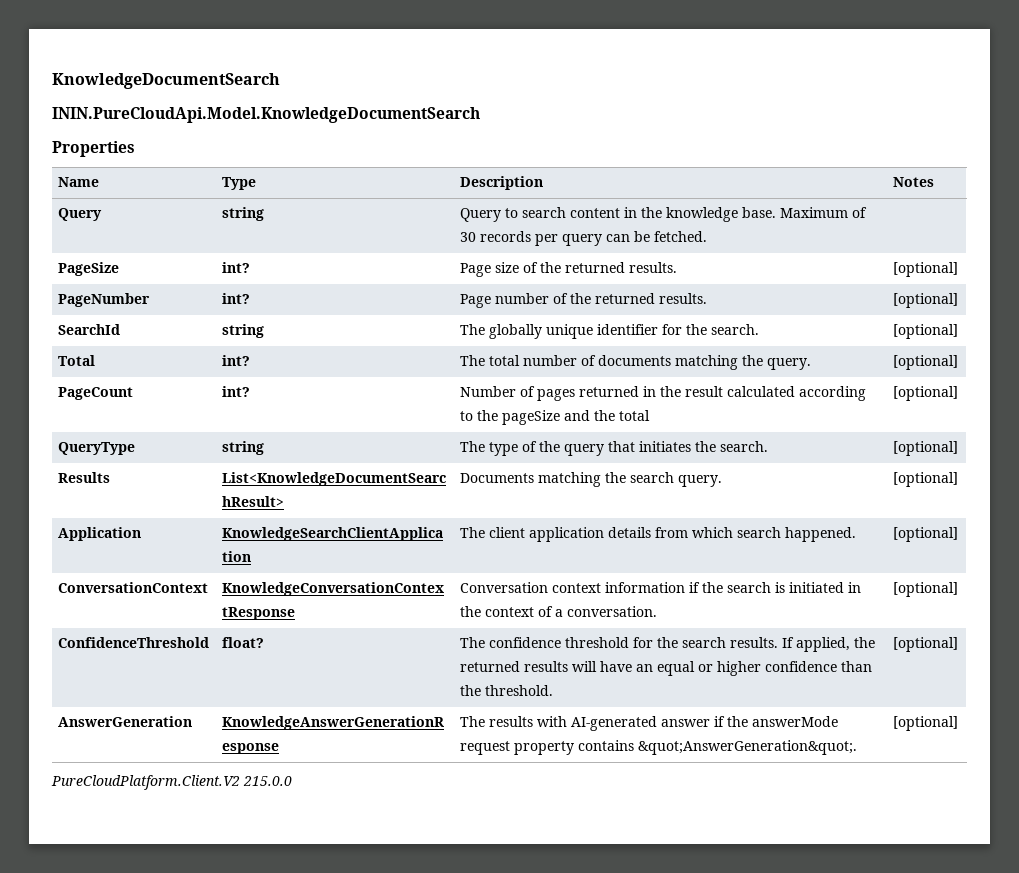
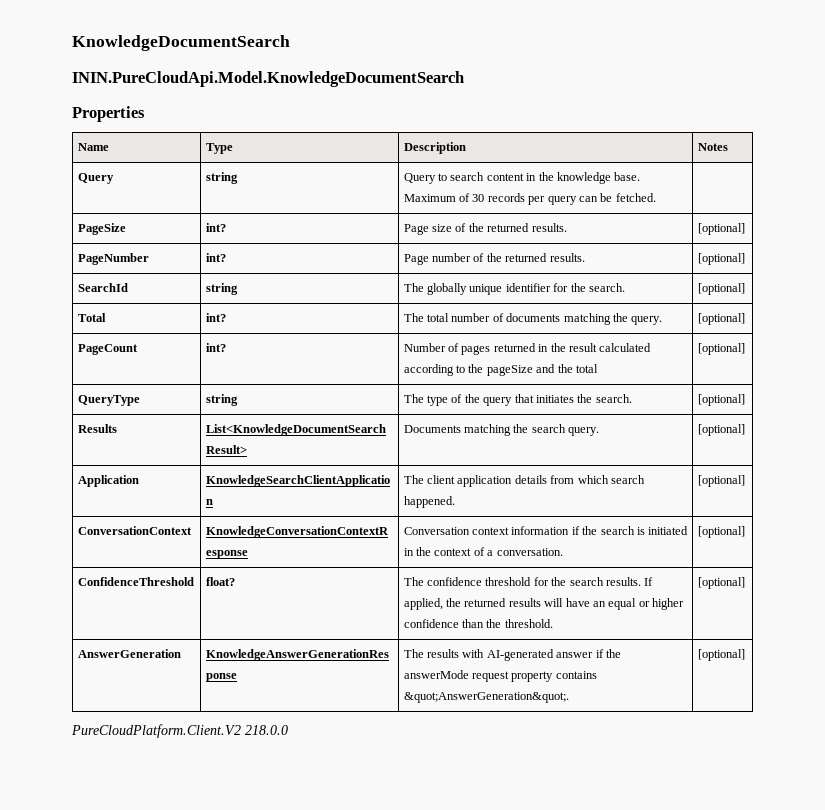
- PureCloudPlatform.Client.V2 215.0.0
+ PureCloudPlatform.Client.V2 218.0.0

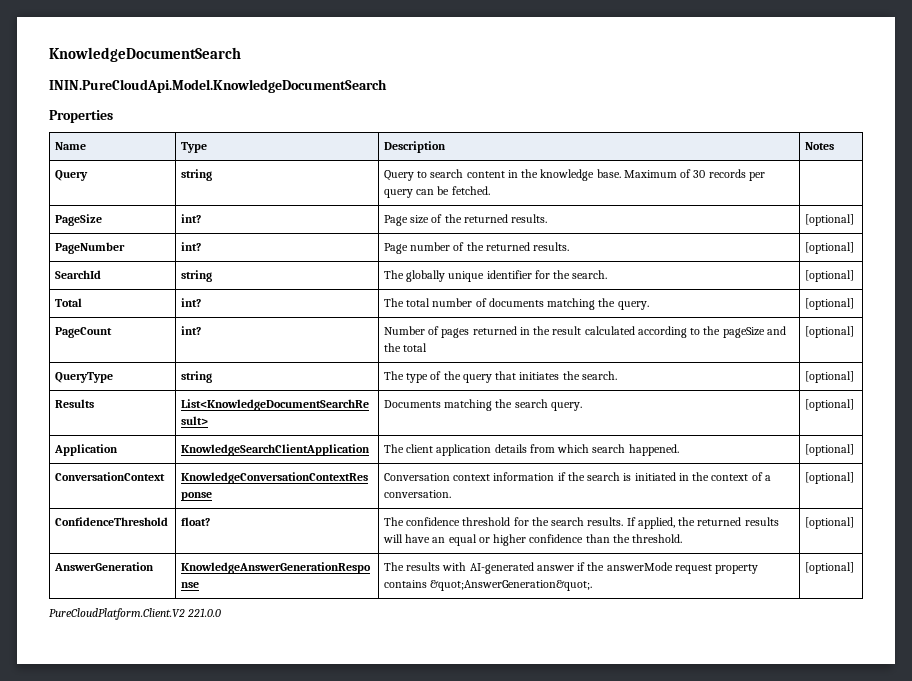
- PureCloudPlatform.Client.V2 218.0.0
+ PureCloudPlatform.Client.V2 221.0.0

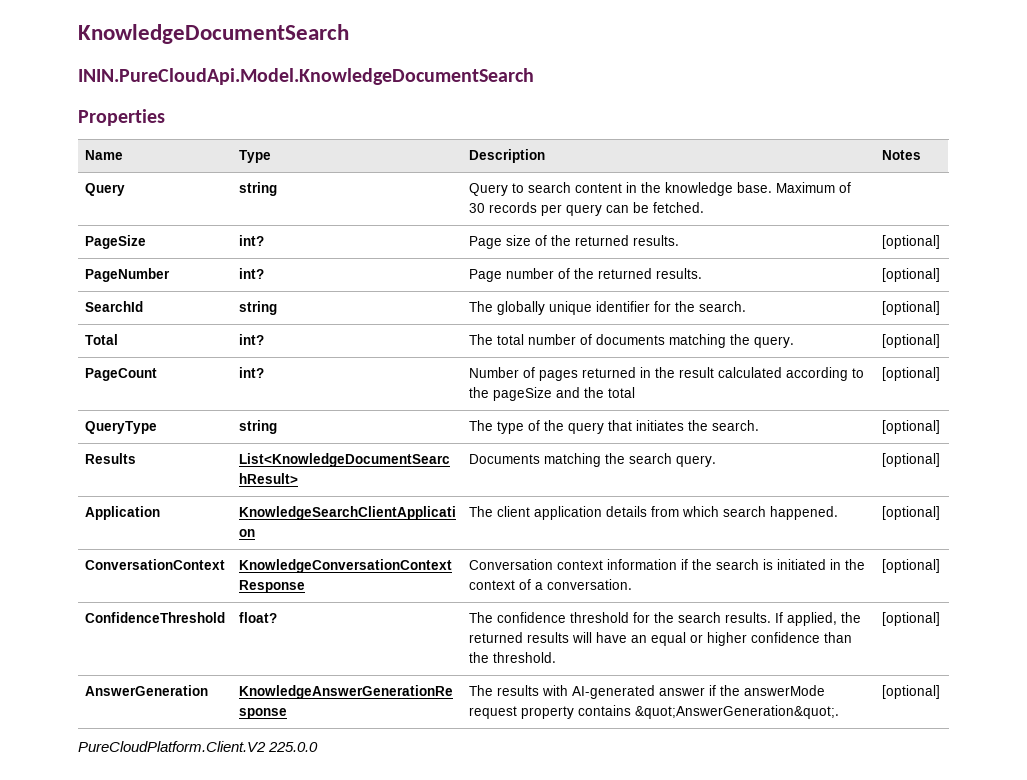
- PureCloudPlatform.Client.V2 221.0.0
+ PureCloudPlatform.Client.V2 225.0.0

